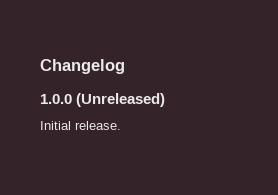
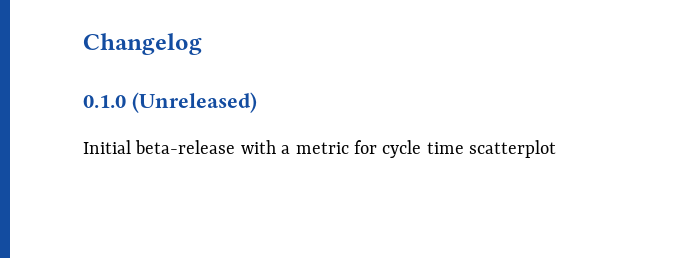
- 1.0.0 (Unreleased)
+ 0.1.0 (Unreleased)
- Initial release.
+ Initial beta-release with a metric for cycle time scatterplot

